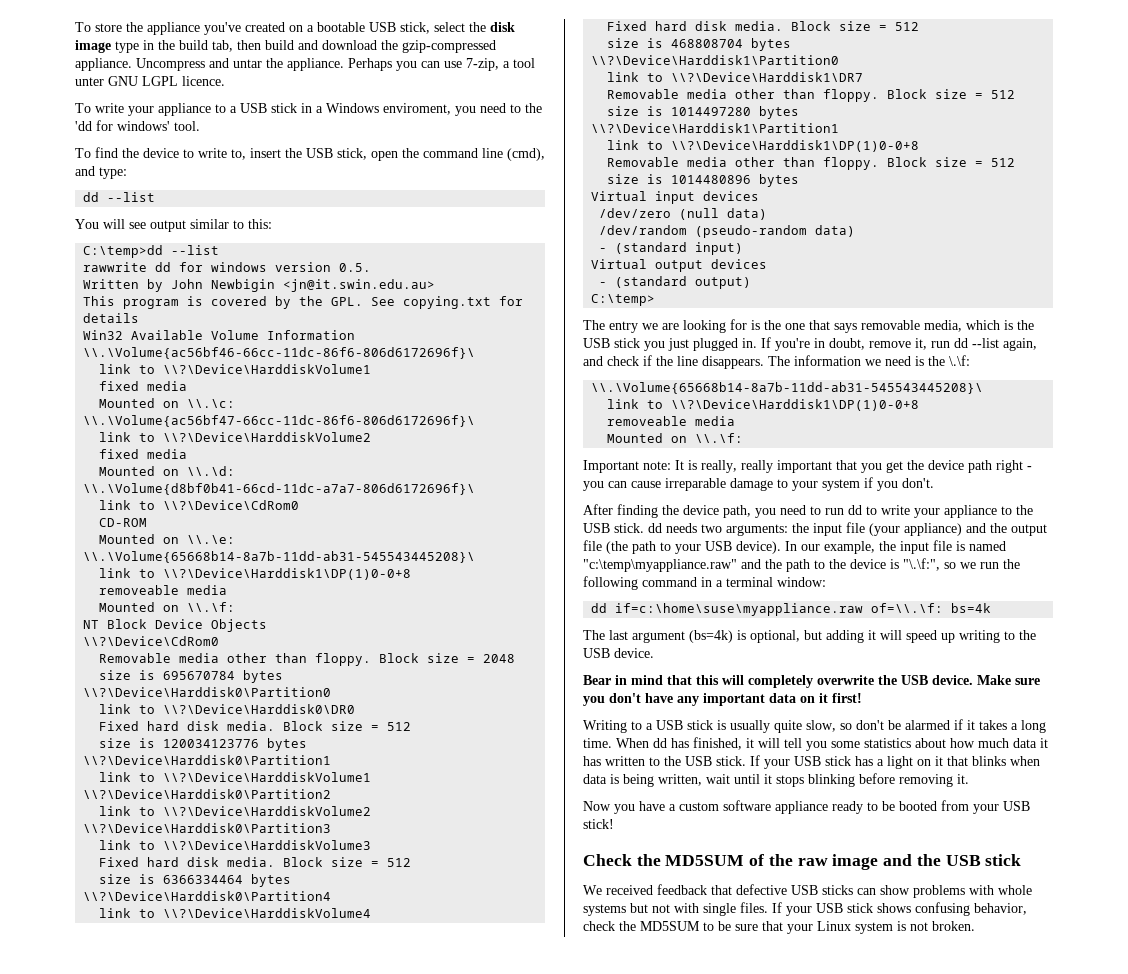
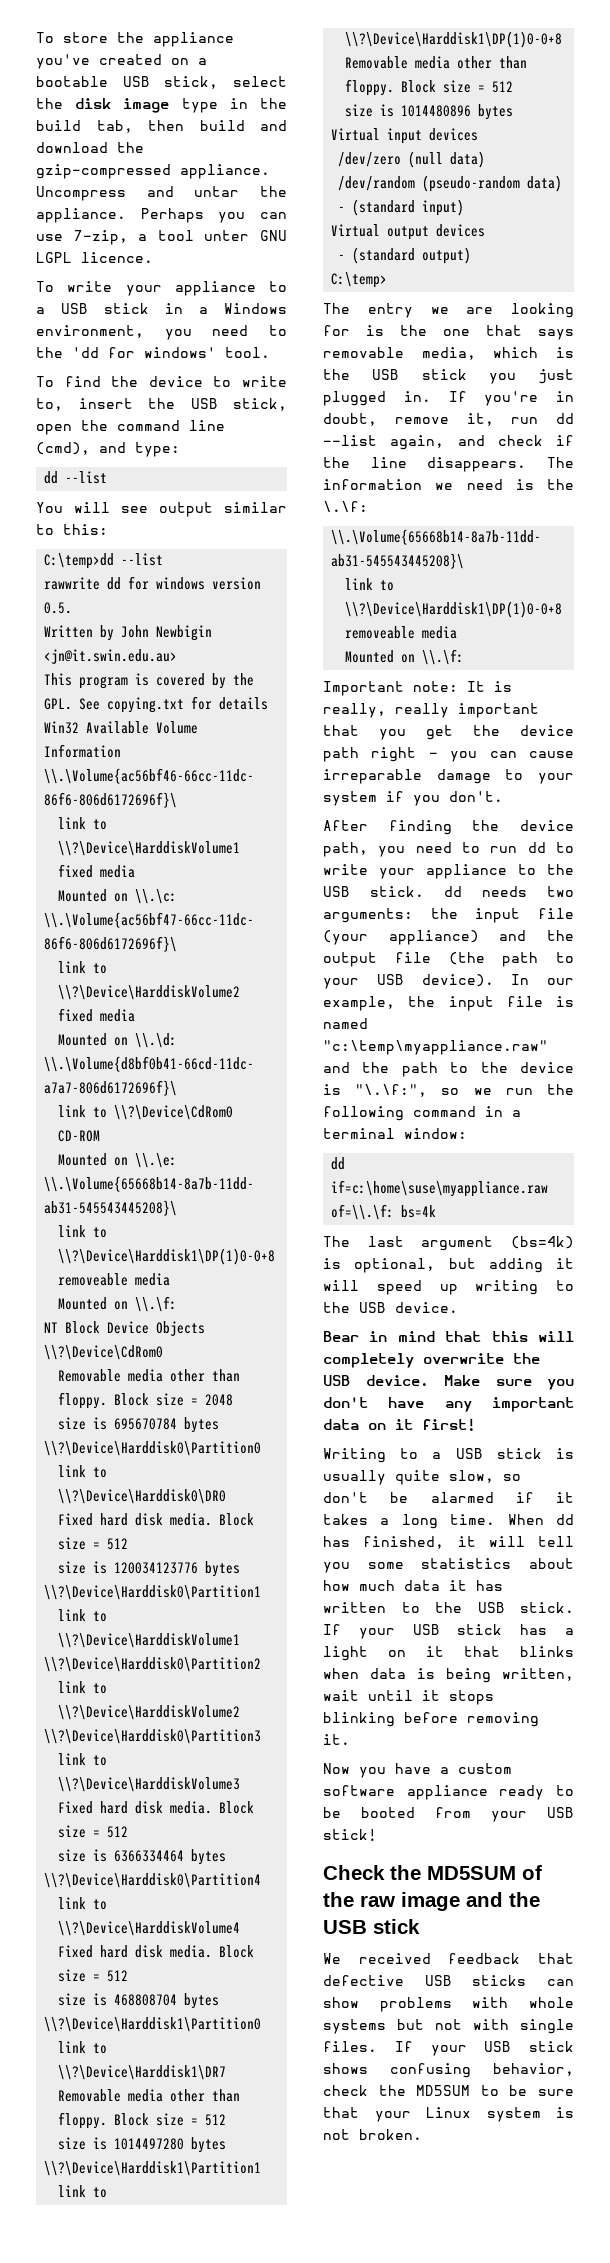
- To write your appliance to a USB stick in a Windows enviroment, you need to the 'dd for windows' tool.
+ To write your appliance to a USB stick in a Windows environment, you need to the 'dd for windows' tool.

